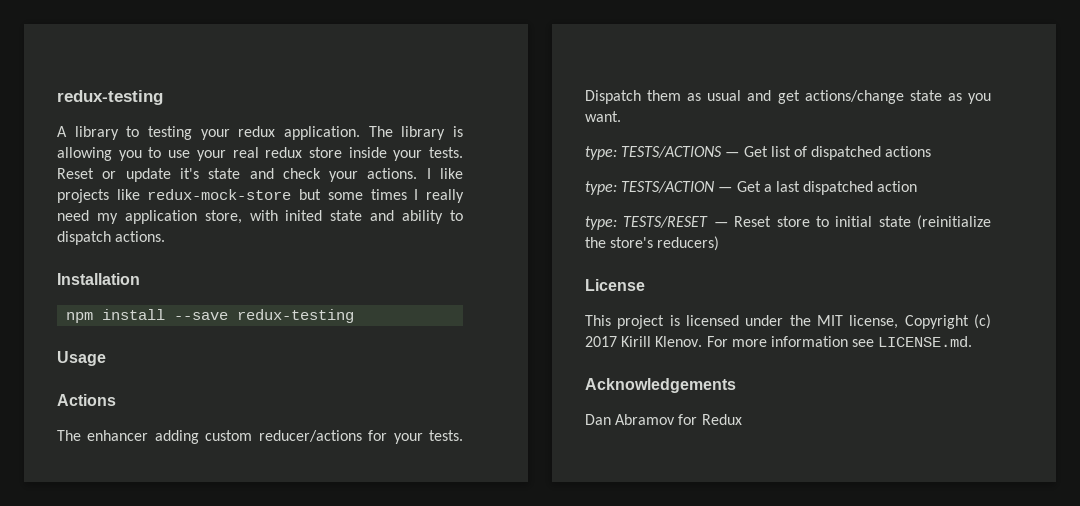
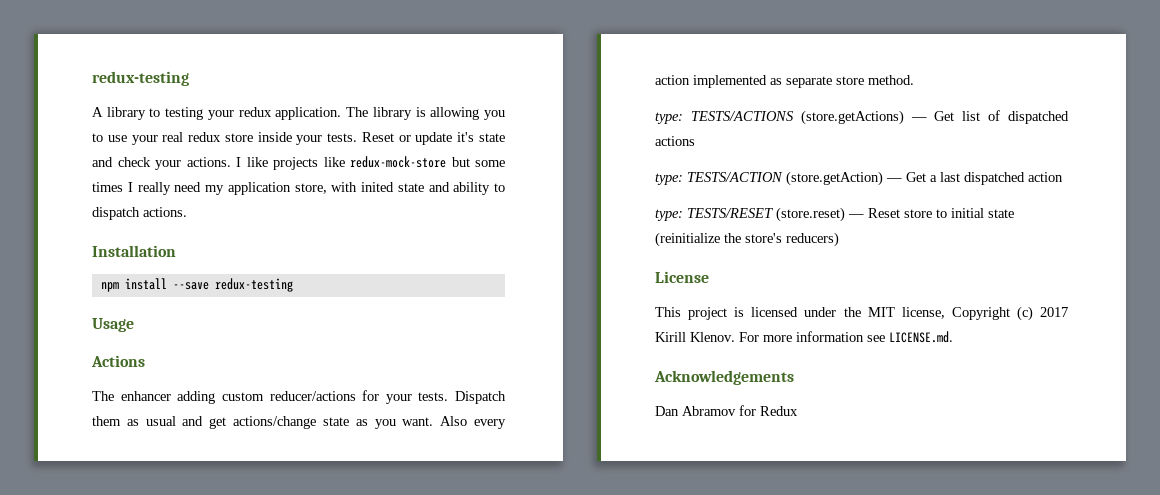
+ Also every action implemented as separate store method.
- type: TESTS/ACTIONS — Get list of dispatched actions
+ type: TESTS/ACTIONS (store.getActions) — Get list of dispatched actions
- type: TESTS/ACTION — Get a last dispatched action
+ type: TESTS/ACTION (store.getAction) — Get a last dispatched action
- type: TESTS/RESET — Reset store to initial state (reinitialize the store's reducers)
+ type: TESTS/RESET (store.reset) — Reset store to initial state (reinitialize the store's reducers)

